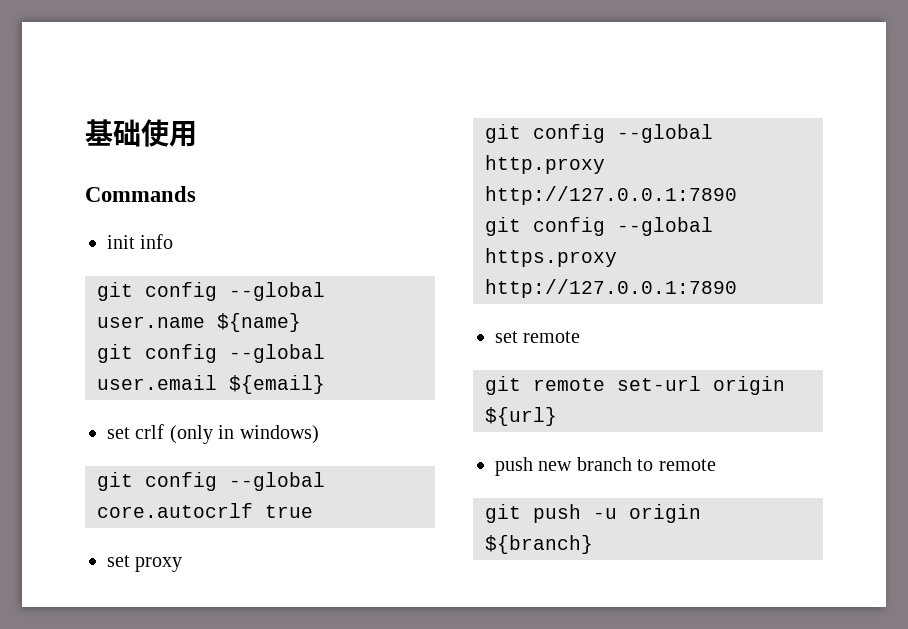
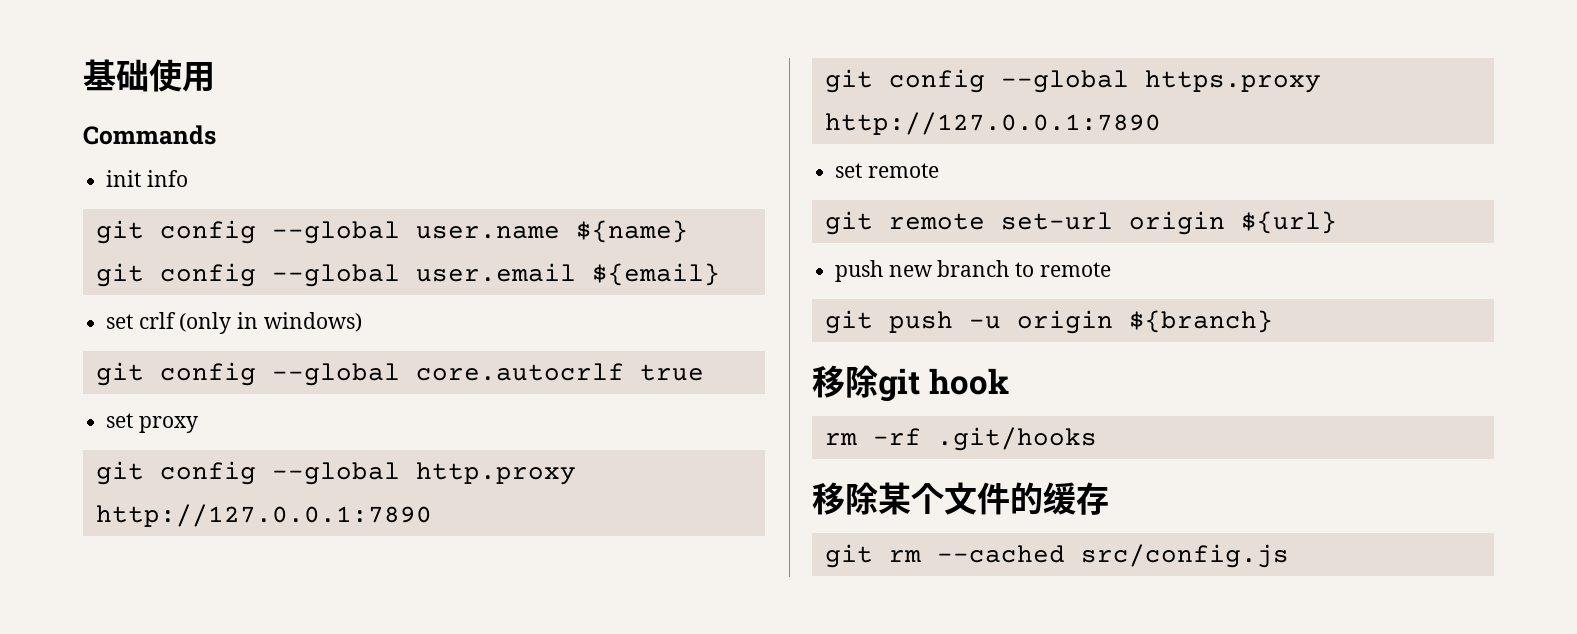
+ 移除git hook
+ rm -rf .git/hooks
+ 移除某个文件的缓存
+ git rm --cached src/config.js

